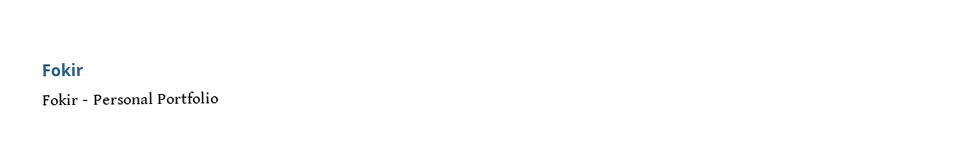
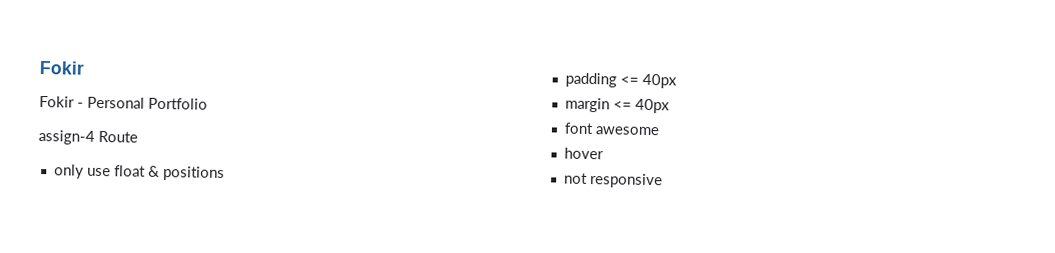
+ assign-4 Route
+ only use float & positions
+ padding <= 40px
+ margin <= 40px
+ font awesome
+ hover
+ not responsive

